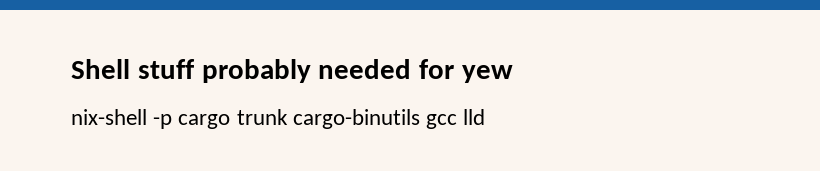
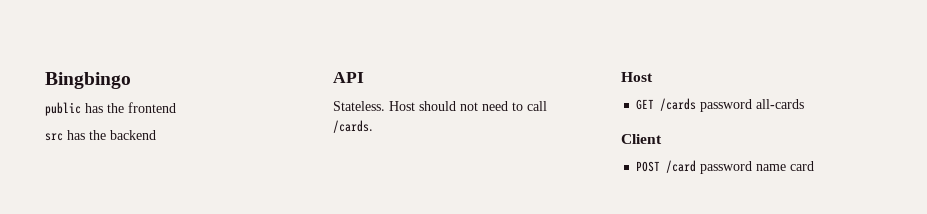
- Shell stuff probably needed for yew
- nix-shell -p cargo trunk cargo-binutils gcc lld
+ Bingbingo
+ public has the frontend
+ src has the backend
+ API
+ Stateless. Host should not need to call /cards.
+ Host
+ GET /cards password all-cards
+ Client
+ POST /card password name card

